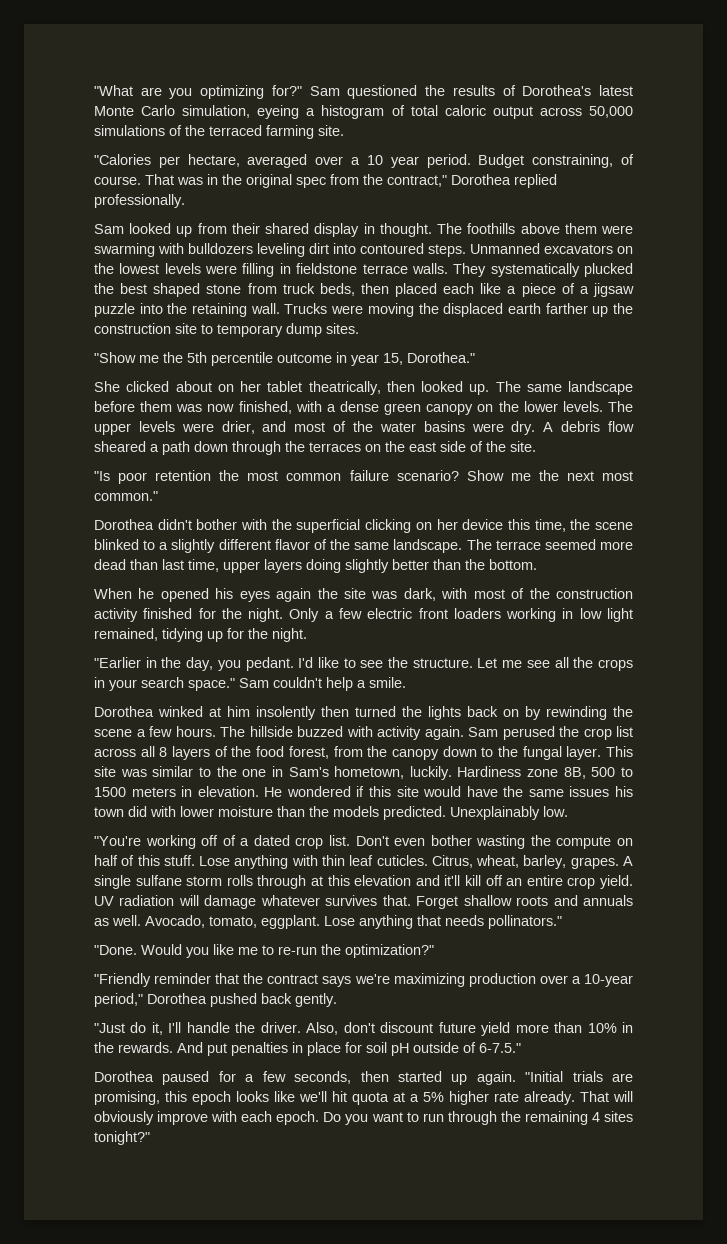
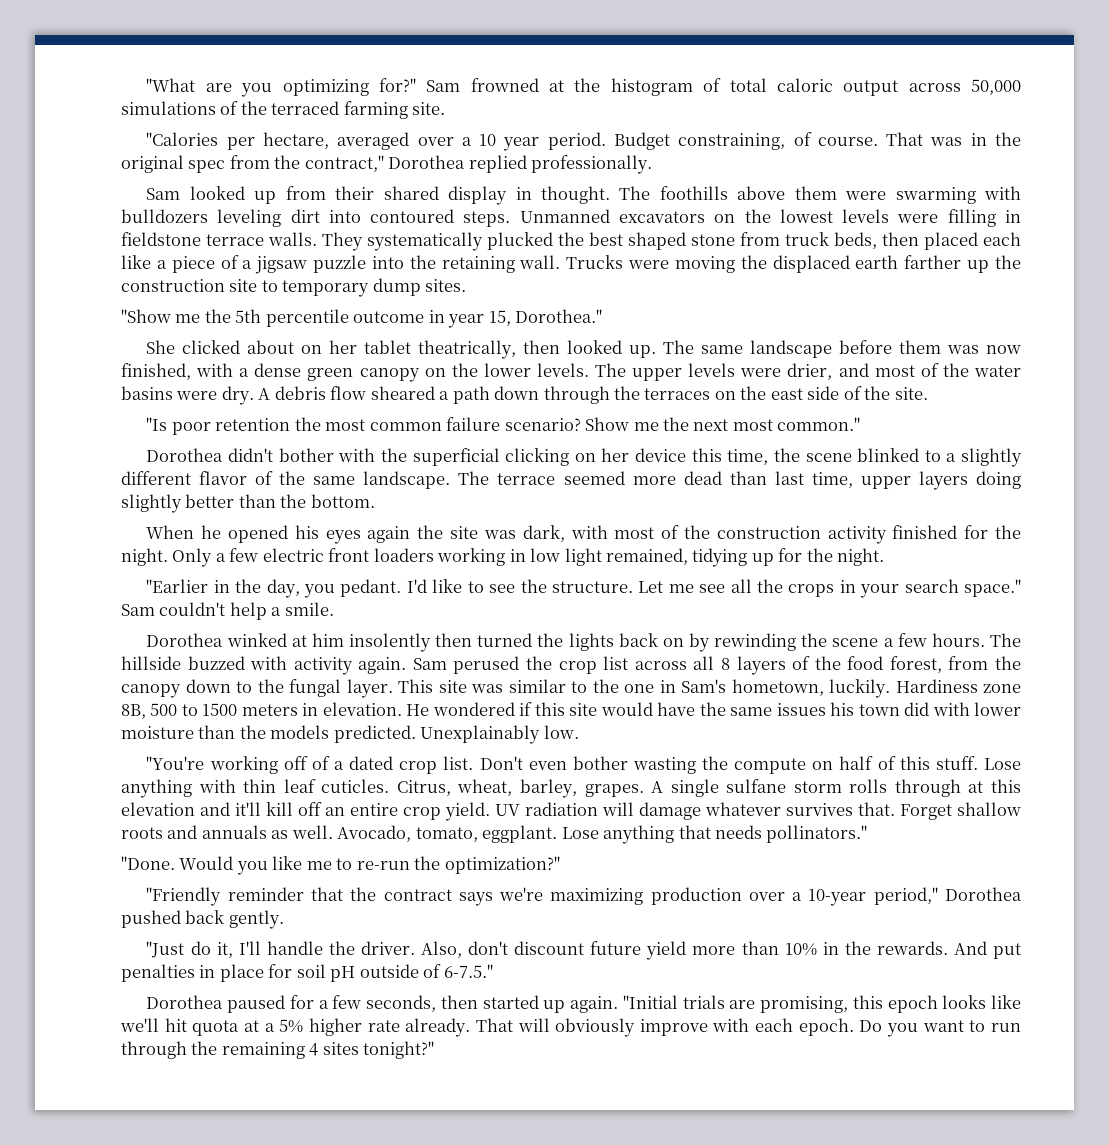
- Sam questioned the results of Dorothea's latest Monte Carlo simulation, eyeing a histogram of total caloric output across 50,000 simulations of the terraced farming site.
+ Sam frowned at the histogram of total caloric output across 50,000 simulations of the terraced farming site.

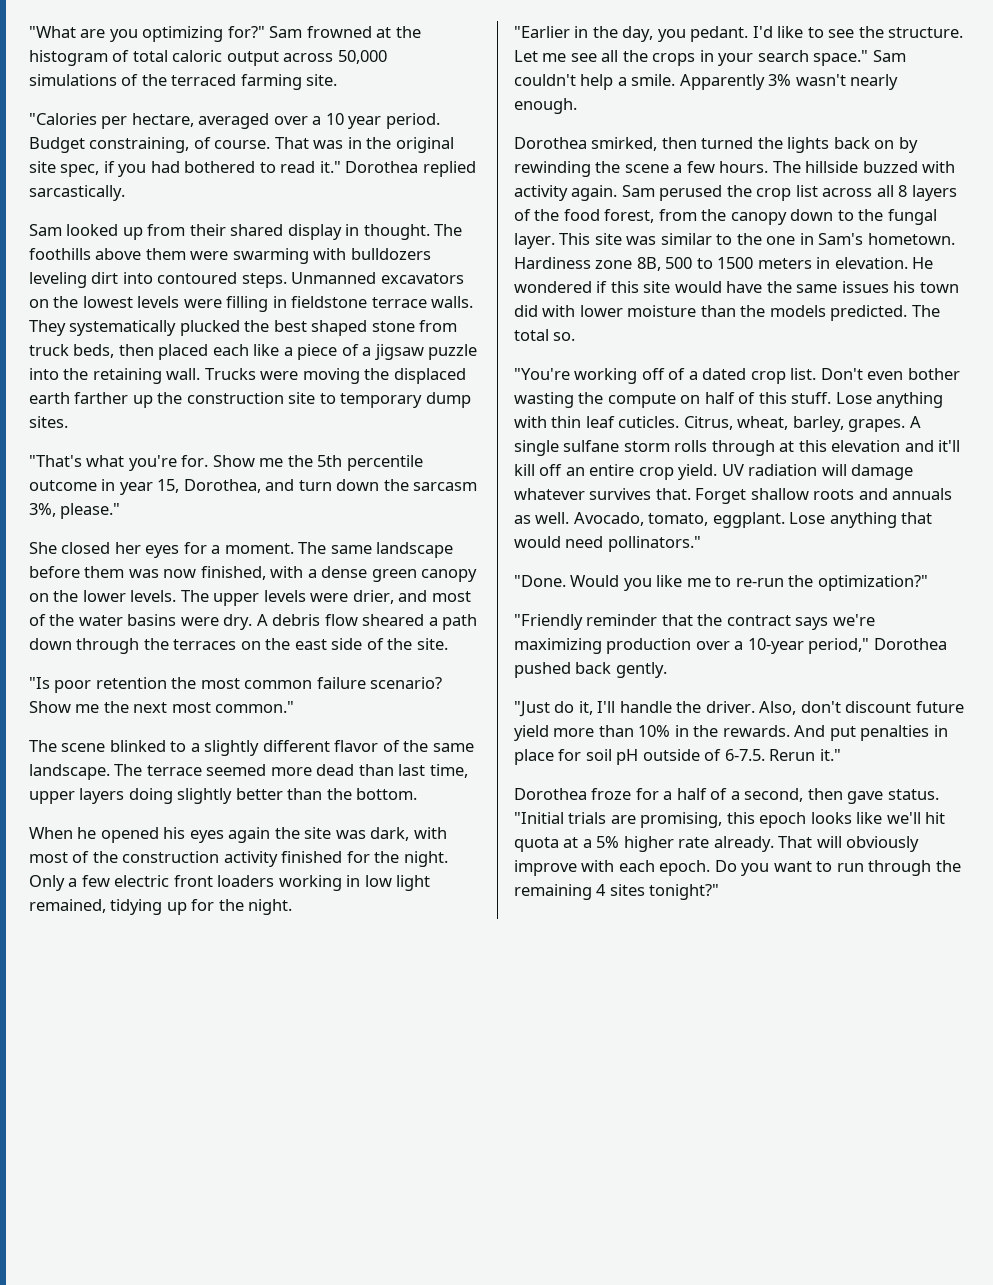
- That was in the original spec from the contract," Dorothea replied professionally.
+ That was in the original site spec, if you had bothered to read it." Dorothea replied sarcastically.
- "Show me the 5th percentile outcome in year 15, Dorothea."
- She clicked about on her tablet theatrically, then looked up.
+ "That's what you're for. Show me the 5th percentile outcome in year 15, Dorothea, and turn down the sarcasm 3%, please."
+ She closed her eyes for a moment.
- Dorothea didn't bother with the superficial clicking on her device this time, the scene blinked to a slightly different flavor of the same landscape.
+ The scene blinked to a slightly different flavor of the same landscape.
- Sam couldn't help a smile.
- Dorothea winked at him insolently then turned the lights back on by rewinding the scene a few hours.
+ Sam couldn't help a smile. Apparently 3% wasn't nearly enough.
+ Dorothea smirked, then turned the lights back on by rewinding the scene a few hours.
- This site was similar to the one in Sam's hometown, luckily.
+ This site was similar to the one in Sam's hometown.
- Unexplainably low.
+ The total so.
- Lose anything that needs pollinators."
+ Lose anything that would need pollinators."
- And put penalties in place for soil pH outside of 6-7.5."
- Dorothea paused for a few seconds, then started up again.
+ And put penalties in place for soil pH outside of 6-7.5. Rerun it."
+ Dorothea froze for a half of a second, then gave status.

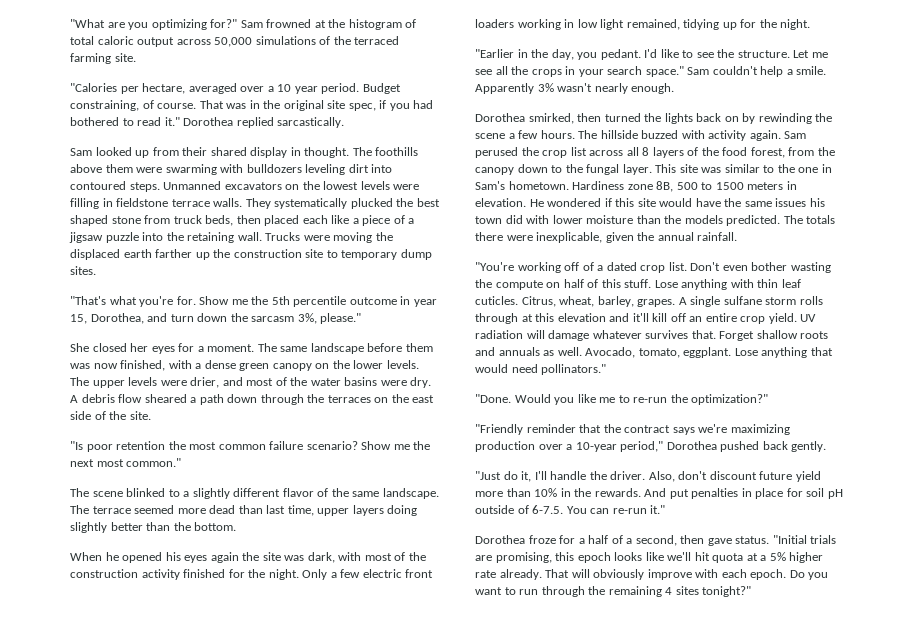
- The total so.
+ The totals there were inexplicable, given the annual rainfall.
- And put penalties in place for soil pH outside of 6-7.5. Rerun it."
+ And put penalties in place for soil pH outside of 6-7.5. You can re-run it."

